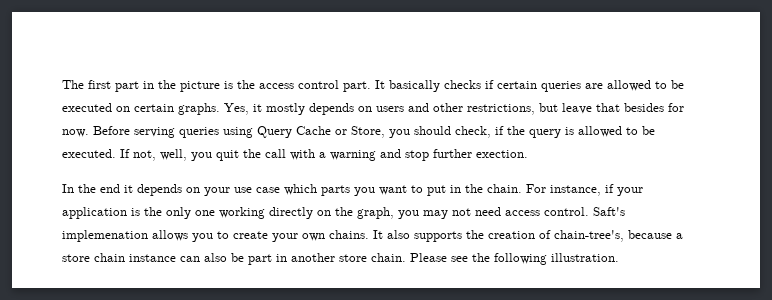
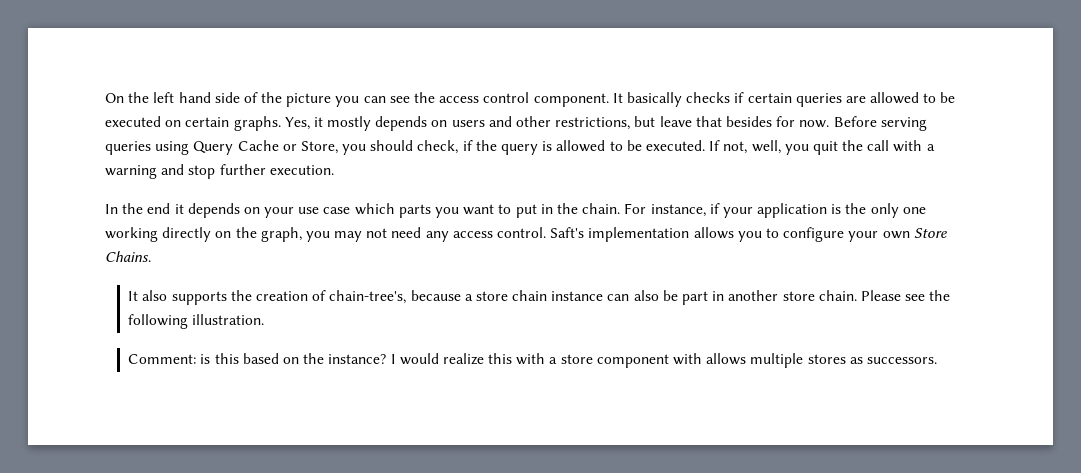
- The first part in the picture is the access control part.
+ On the left hand side of the picture you can see the access control component.
- If not, well, you quit the call with a warning and stop further exection.
+ If not, well, you quit the call with a warning and stop further execution.
- For instance, if your application is the only one working directly on the graph, you may not need access control.
+ For instance, if your application is the only one working directly on the graph, you may not need any access control.
- Saft's implemenation allows you to create your own chains. It also supports the creation of chain-tree's, because a store chain instance can also be part in another store chain.
+ Saft's implementation allows you to configure your own Store Chains.
+ It also supports the creation of chain-tree's, because a store chain instance can also be part in another store chain.
+ Comment: is this based on the instance? I would realize this with a store component with allows multiple stores as successors.

